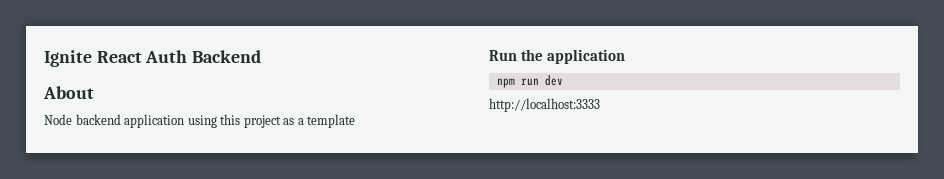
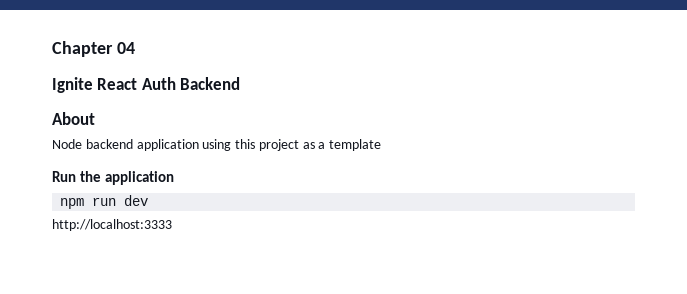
+ Chapter 04

